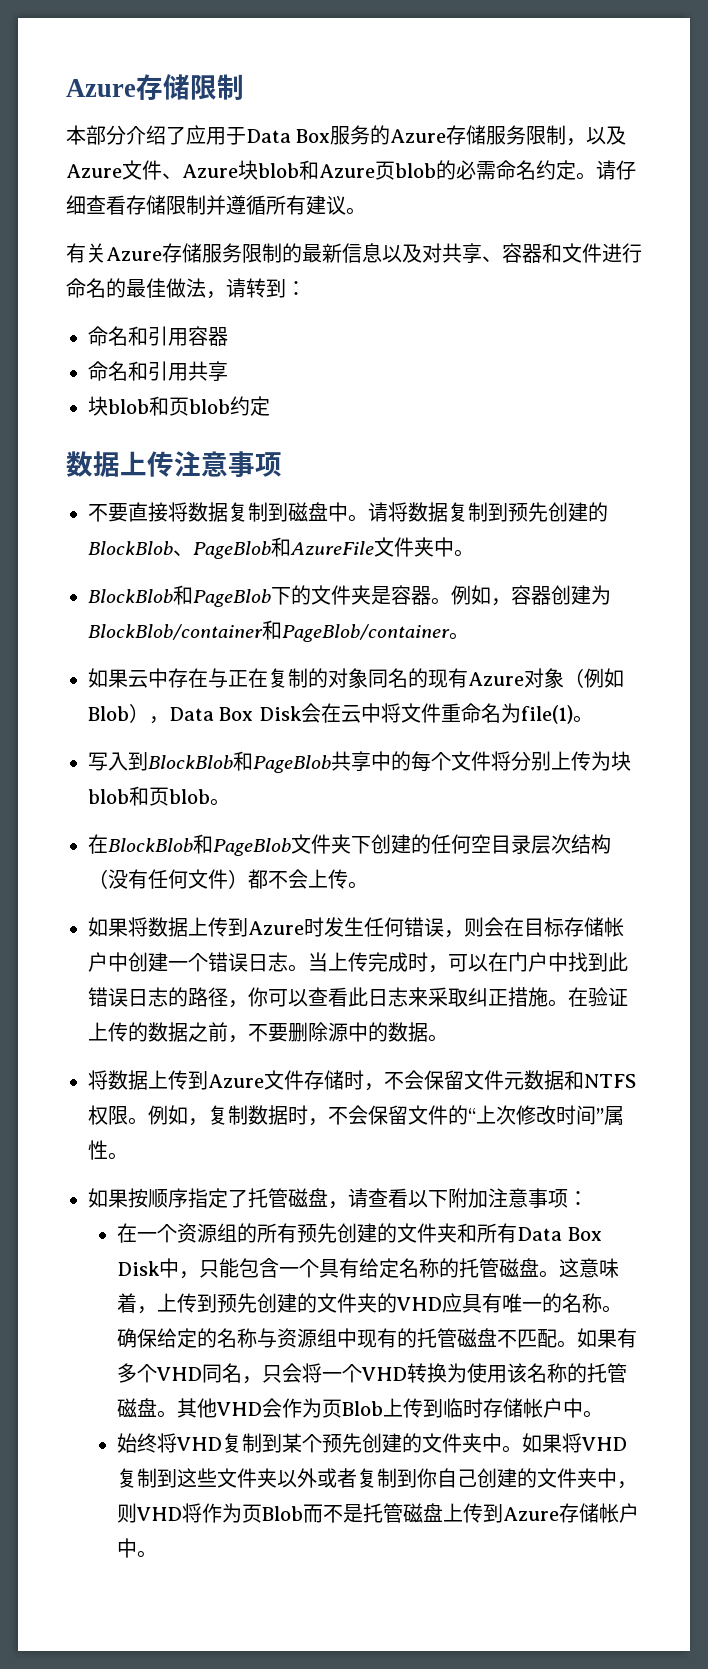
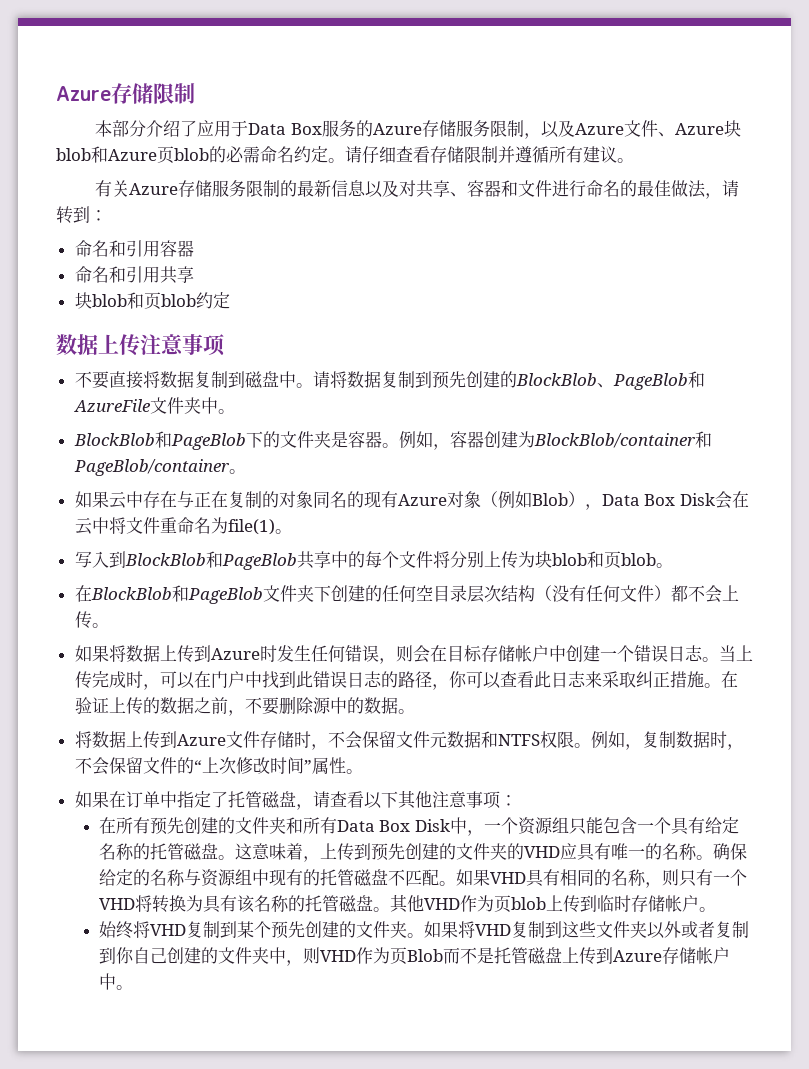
- 如果按顺序指定了托管磁盘，请查看以下附加注意事项：
+ 如果在订单中指定了托管磁盘，请查看以下其他注意事项：
- 在一个资源组的所有预先创建的文件夹和所有Data Box Disk中，只能包含一个具有给定名称的托管磁盘。
+ 在所有预先创建的文件夹和所有Data Box Disk中，一个资源组只能包含一个具有给定名称的托管磁盘。
- 如果有多个VHD同名，只会将一个VHD转换为使用该名称的托管磁盘。
+ 如果VHD具有相同的名称，则只有一个VHD将转换为具有该名称的托管磁盘。
- 其他VHD会作为页Blob上传到临时存储帐户中。
+ 其他VHD作为页blob上传到临时存储帐户。
- 始终将VHD复制到某个预先创建的文件夹中。
+ 始终将VHD复制到某个预先创建的文件夹。
- 如果将VHD复制到这些文件夹以外或者复制到你自己创建的文件夹中，则VHD将作为页Blob而不是托管磁盘上传到Azure存储帐户中。
+ 如果将VHD复制到这些文件夹以外或者复制到你自己创建的文件夹中，则VHD作为页Blob而不是托管磁盘上传到Azure存储帐户中。

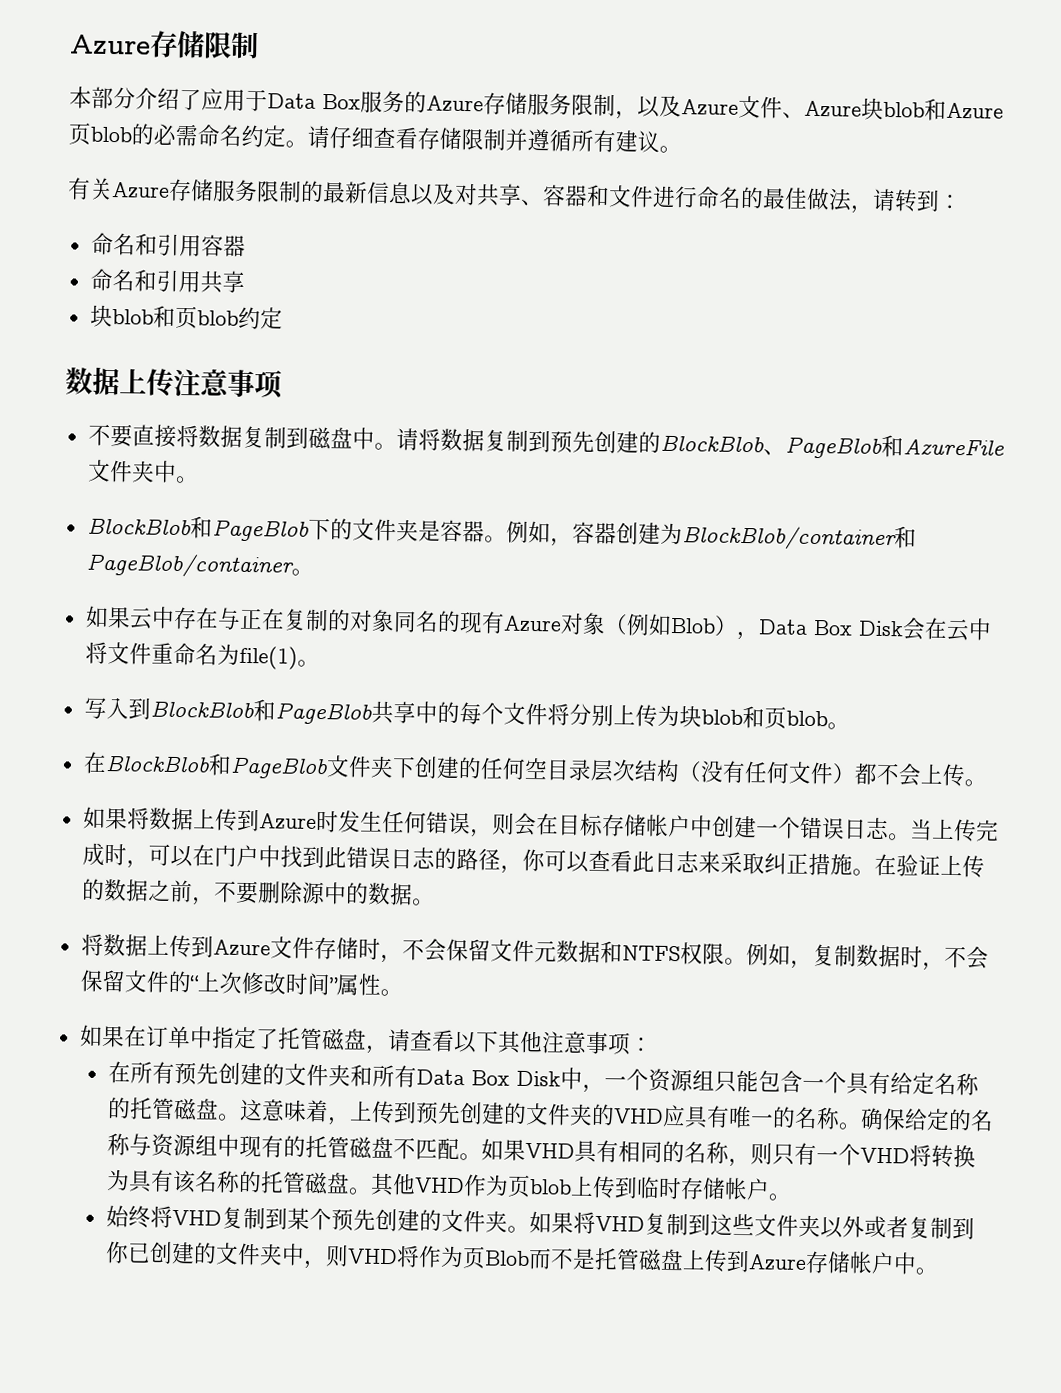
- 如果将VHD复制到这些文件夹以外或者复制到你自己创建的文件夹中，则VHD作为页Blob而不是托管磁盘上传到Azure存储帐户中。
+ 如果将VHD复制到这些文件夹以外或者复制到你已创建的文件夹中，则VHD将作为页Blob而不是托管磁盘上传到Azure存储帐户中。

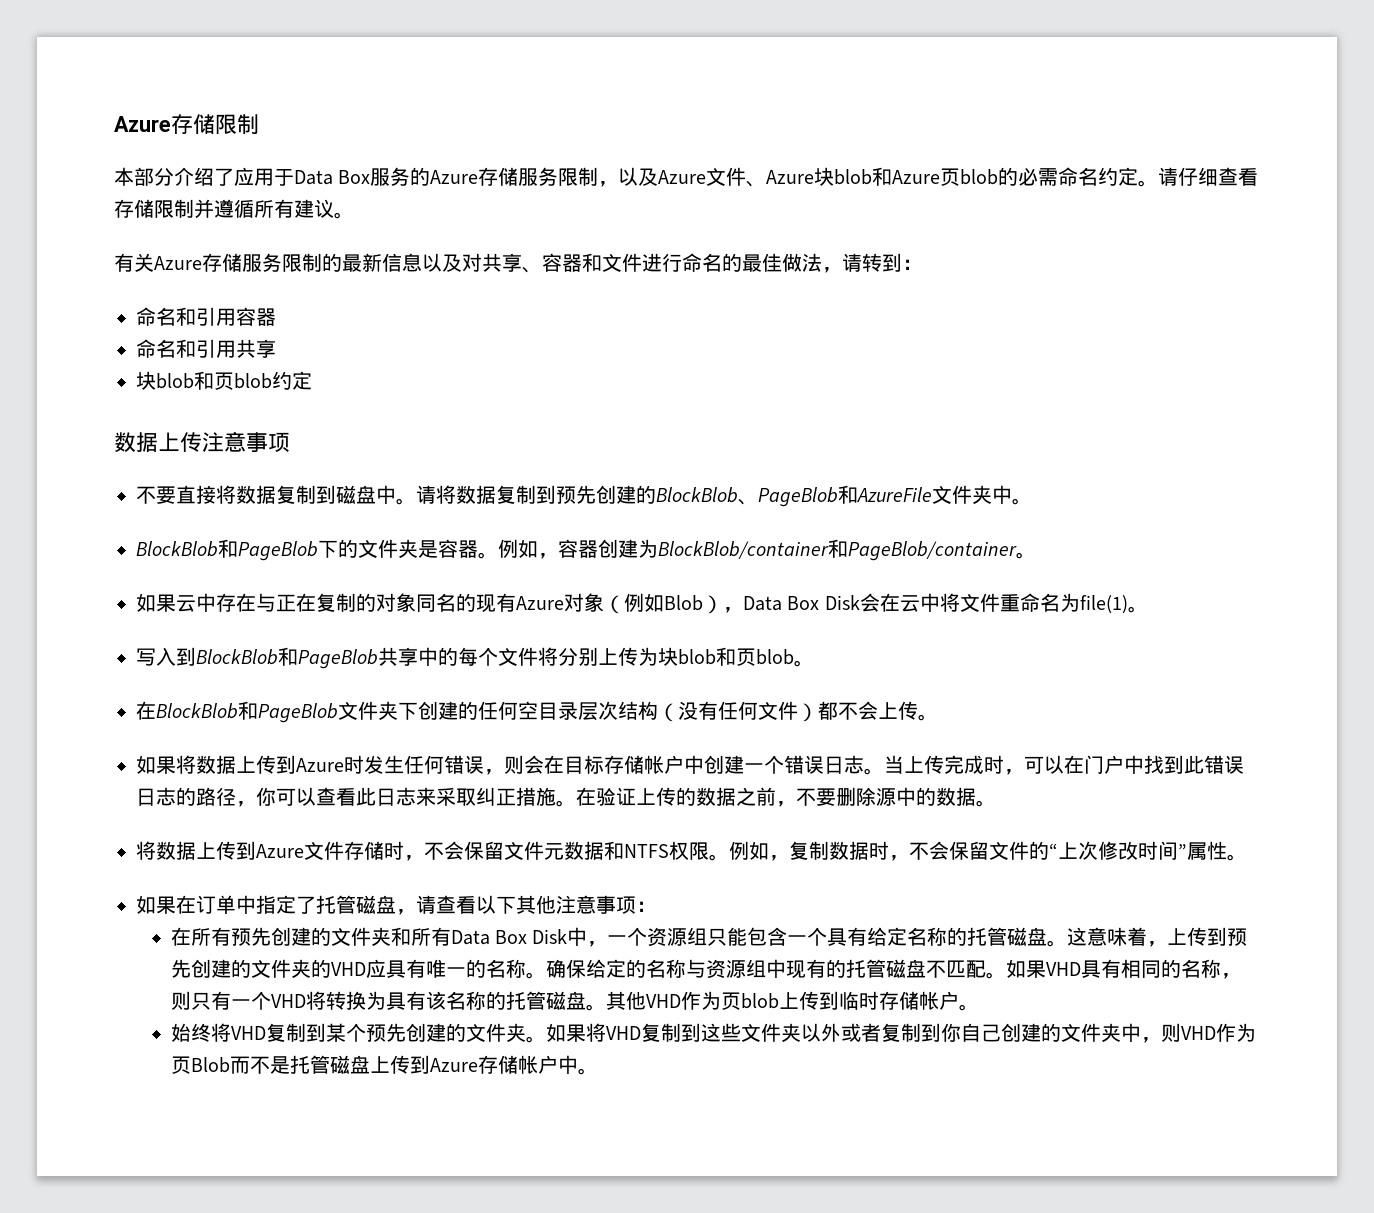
- 如果将VHD复制到这些文件夹以外或者复制到你已创建的文件夹中，则VHD将作为页Blob而不是托管磁盘上传到Azure存储帐户中。
+ 如果将VHD复制到这些文件夹以外或者复制到你自己创建的文件夹中，则VHD作为页Blob而不是托管磁盘上传到Azure存储帐户中。

